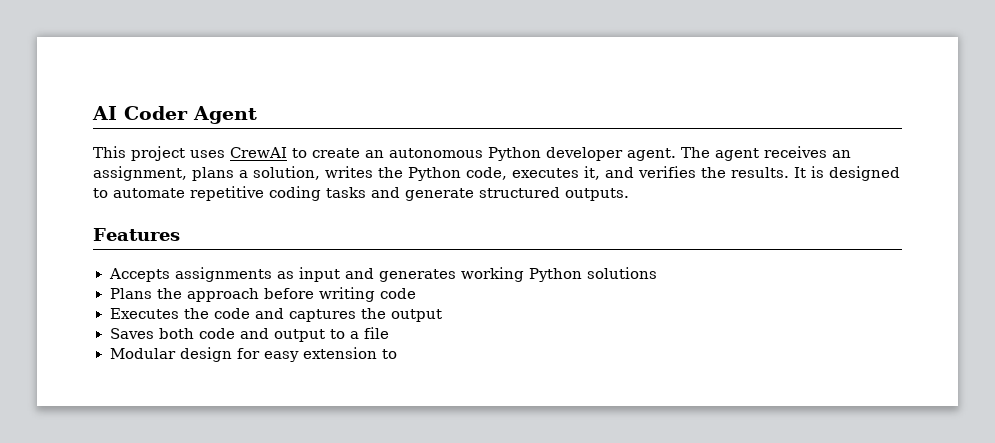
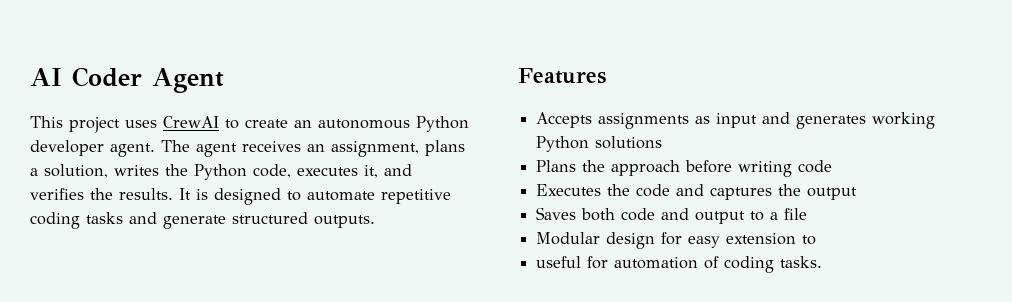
+ useful for automation of coding tasks.

